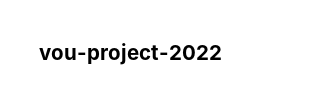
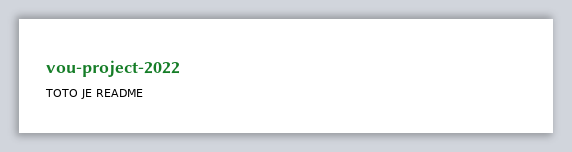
+ TOTO JE README

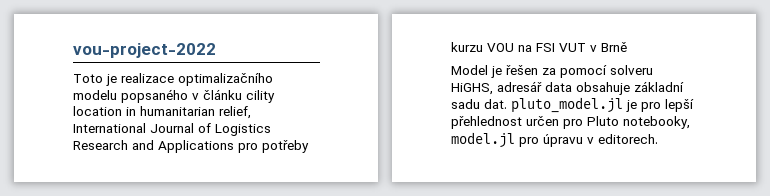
- TOTO JE README
+ Toto je realizace optimalizačního modelu popsaného v článku cility location in humanitarian relief, International Journal of Logistics Research and Applications pro potřeby kurzu VOU na FSI VUT v Brně
+ Model je řešen za pomocí solveru HiGHS, adresář data obsahuje základní sadu dat. pluto_model.jl je pro lepší přehlednost určen pro Pluto notebooky, model.jl pro úpravu v editorech.

